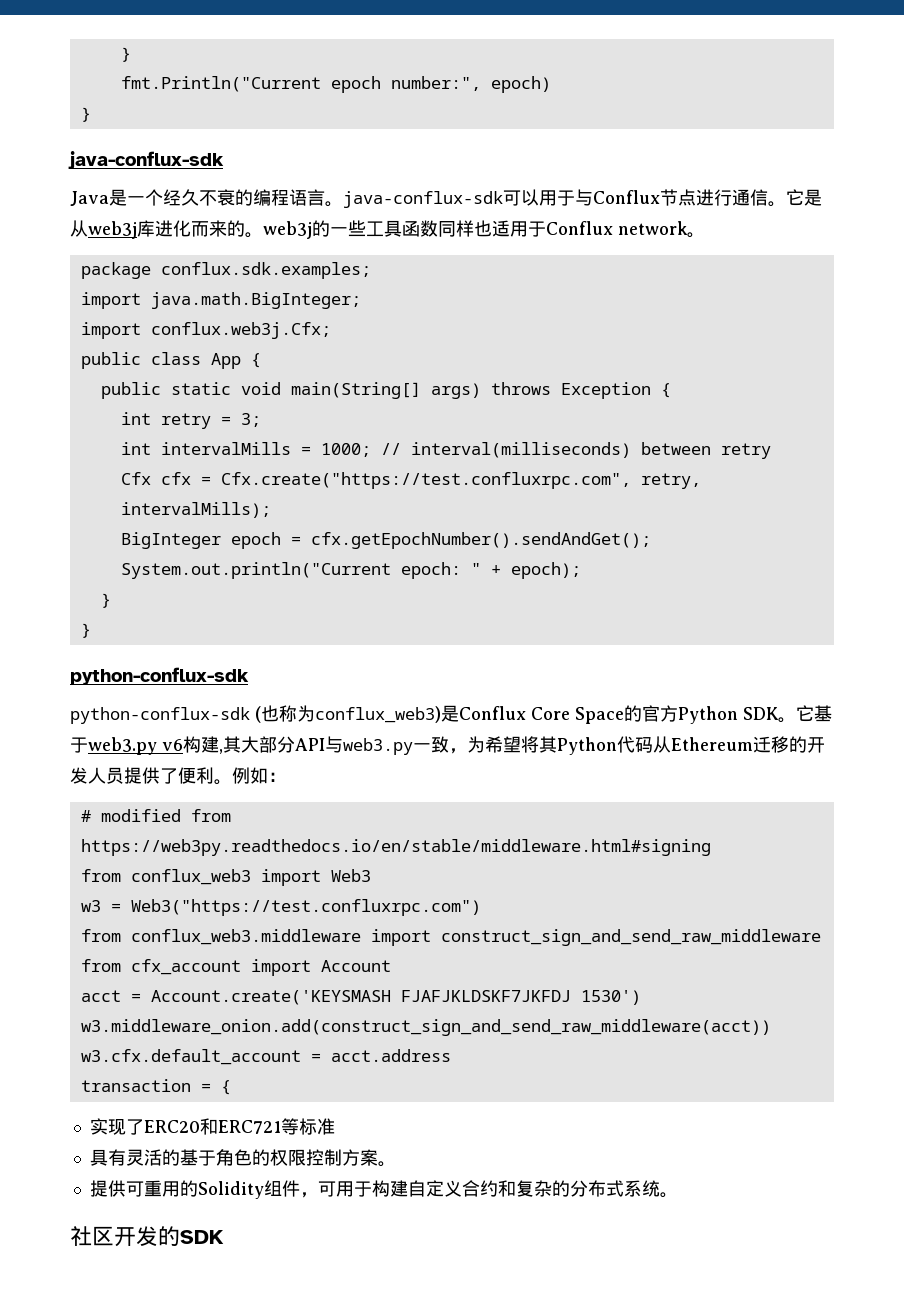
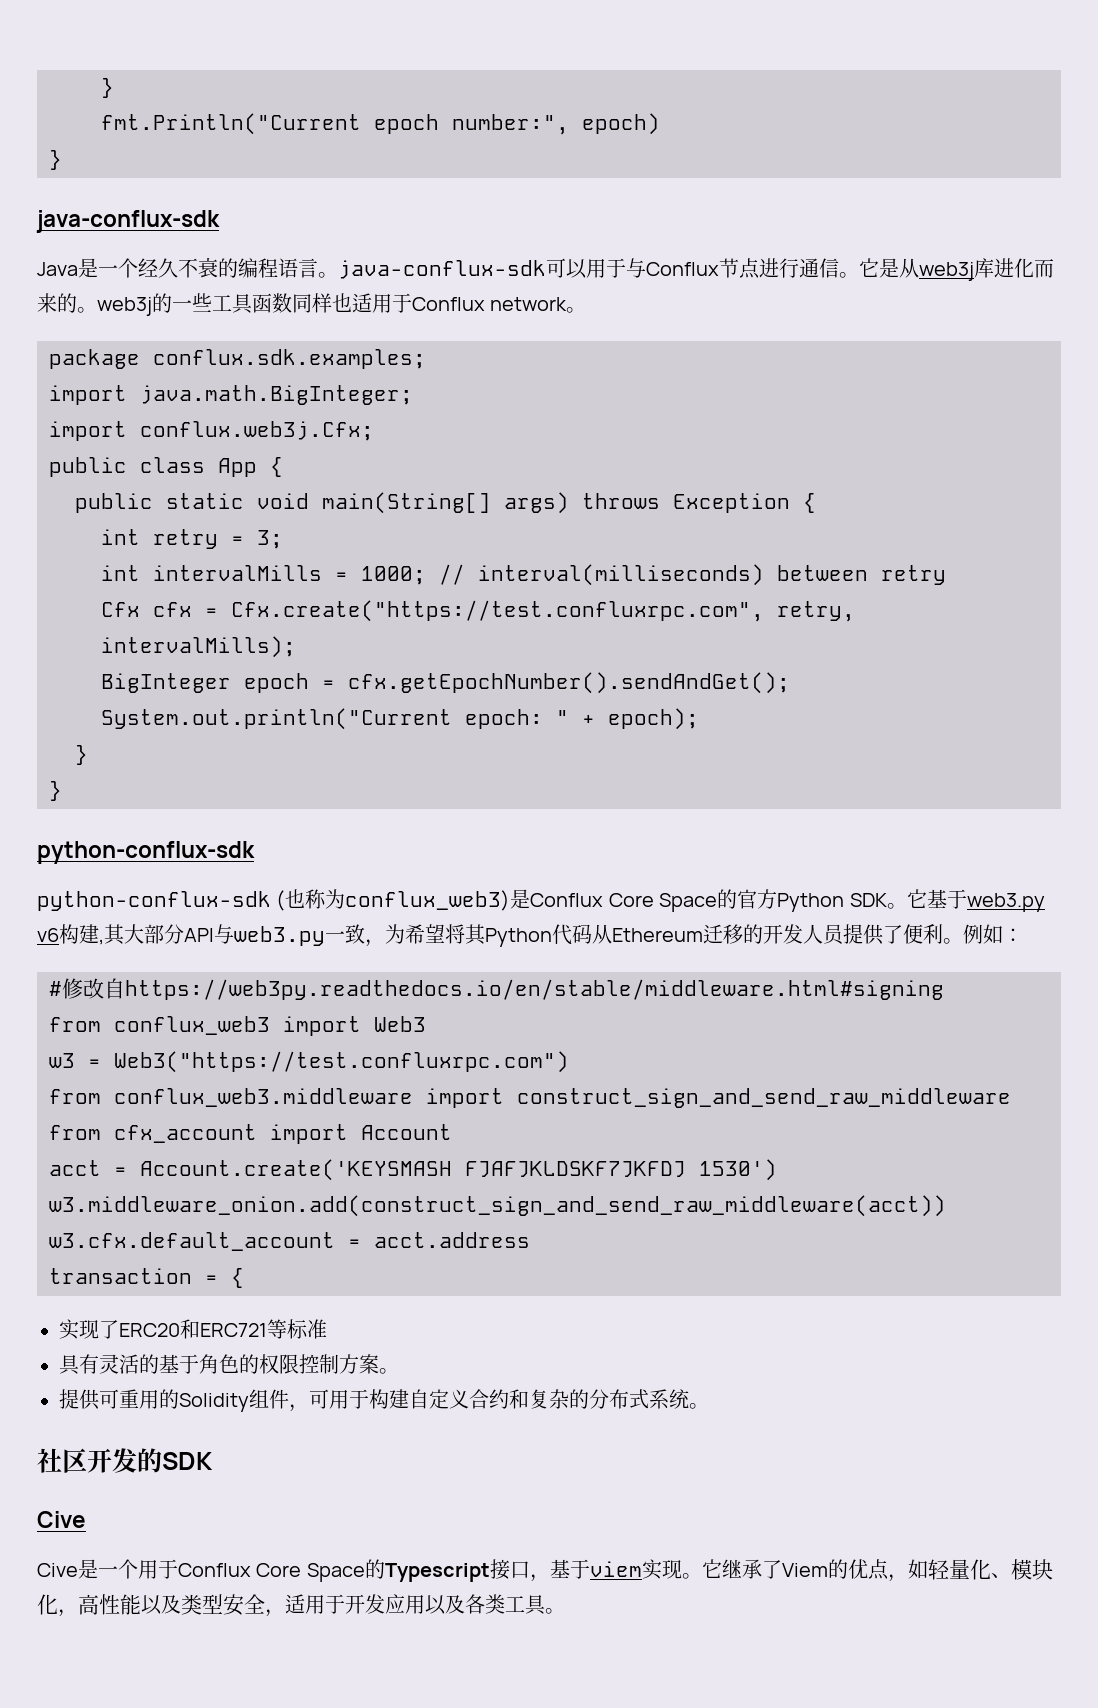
- # modified from https://web3py.readthedocs.io/en/stable/middleware.html#signing
+ #修改自https://web3py.readthedocs.io/en/stable/middleware.html#signing
  社区开发的SDK
+ Cive
+ Cive是一个用于Conflux Core Space的Typescript接口，基于viem实现。它继承了Viem的优点，如轻量化、模块化，高性能以及类型安全，适用于开发应用以及各类工具。

